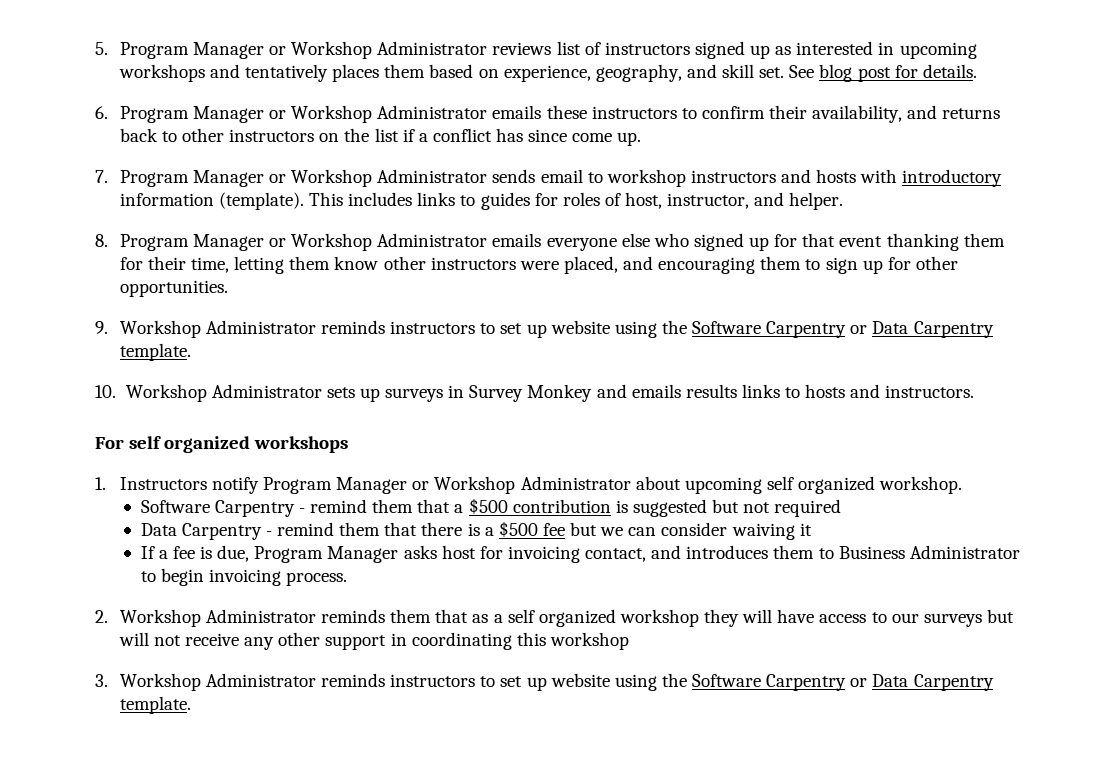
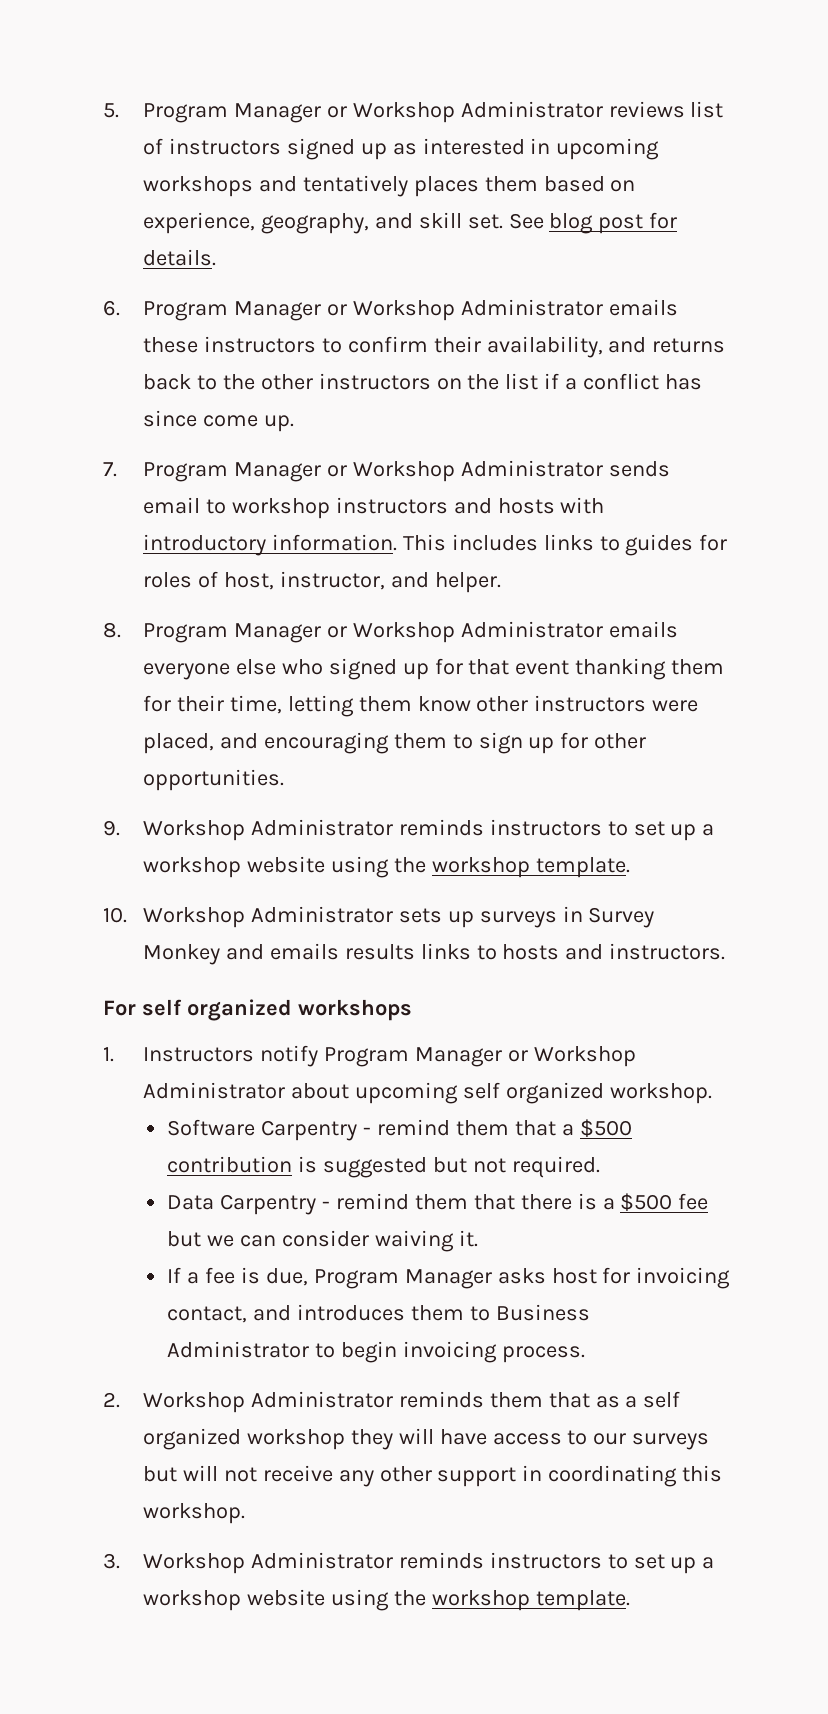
- 6. Program Manager or Workshop Administrator emails these instructors to confirm their availability, and returns back to other instructors on the list if a conflict has since come up.
+ 6. Program Manager or Workshop Administrator emails these instructors to confirm their availability, and returns back to the other instructors on the list if a conflict has since come up.
- 7. Program Manager or Workshop Administrator sends email to workshop instructors and hosts with introductory information (template).
+ 7. Program Manager or Workshop Administrator sends email to workshop instructors and hosts with introductory information.
- 9. Workshop Administrator reminds instructors to set up website using the Software Carpentry or Data Carpentry template.
+ 9. Workshop Administrator reminds instructors to set up a workshop website using the workshop template.
- Software Carpentry - remind them that a $500 contribution is suggested but not required
+ Software Carpentry - remind them that a $500 contribution is suggested but not required.
- Data Carpentry - remind them that there is a $500 fee but we can consider waiving it
+ Data Carpentry - remind them that there is a $500 fee but we can consider waiving it.
- 2. Workshop Administrator reminds them that as a self organized workshop they will have access to our surveys but will not receive any other support in coordinating this workshop
+ 2. Workshop Administrator reminds them that as a self organized workshop they will have access to our surveys but will not receive any other support in coordinating this workshop.
- 3. Workshop Administrator reminds instructors to set up website using the Software Carpentry or Data Carpentry template.
+ 3. Workshop Administrator reminds instructors to set up a workshop website using the workshop template.

